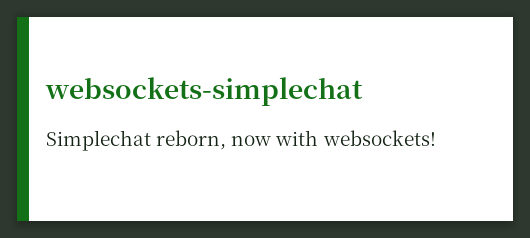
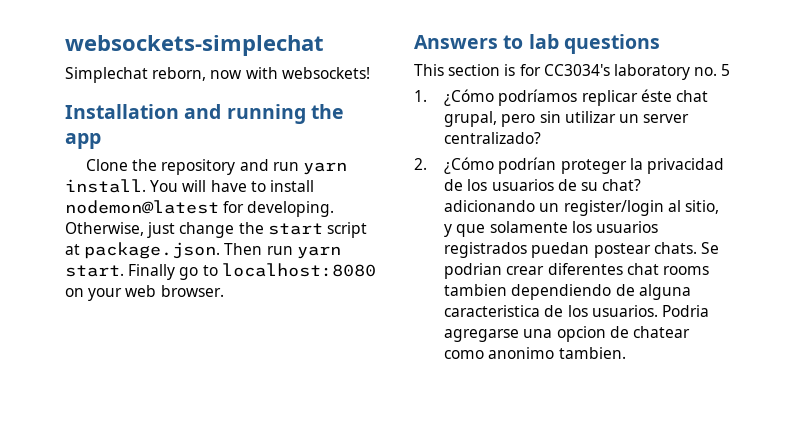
+ Installation and running the app
+ Clone the repository and run yarn install. You will have to install nodemon@latest for developing. Otherwise, just change the start script at package.json. Then run yarn start. Finally go to localhost:8080 on your web browser.
+ Answers to lab questions
+ This section is for CC3034's laboratory no. 5
+ 1. ¿Cómo podríamos replicar éste chat grupal, pero sin utilizar un server centralizado?
+ 2. ¿Cómo podrían proteger la privacidad de los usuarios de su chat? adicionando un register/login al sitio, y que solamente los usuarios registrados puedan postear chats. Se podrian crear diferentes chat rooms tambien dependiendo de alguna caracteristica de los usuarios. Podria agregarse una opcion de chatear como anonimo tambien.

